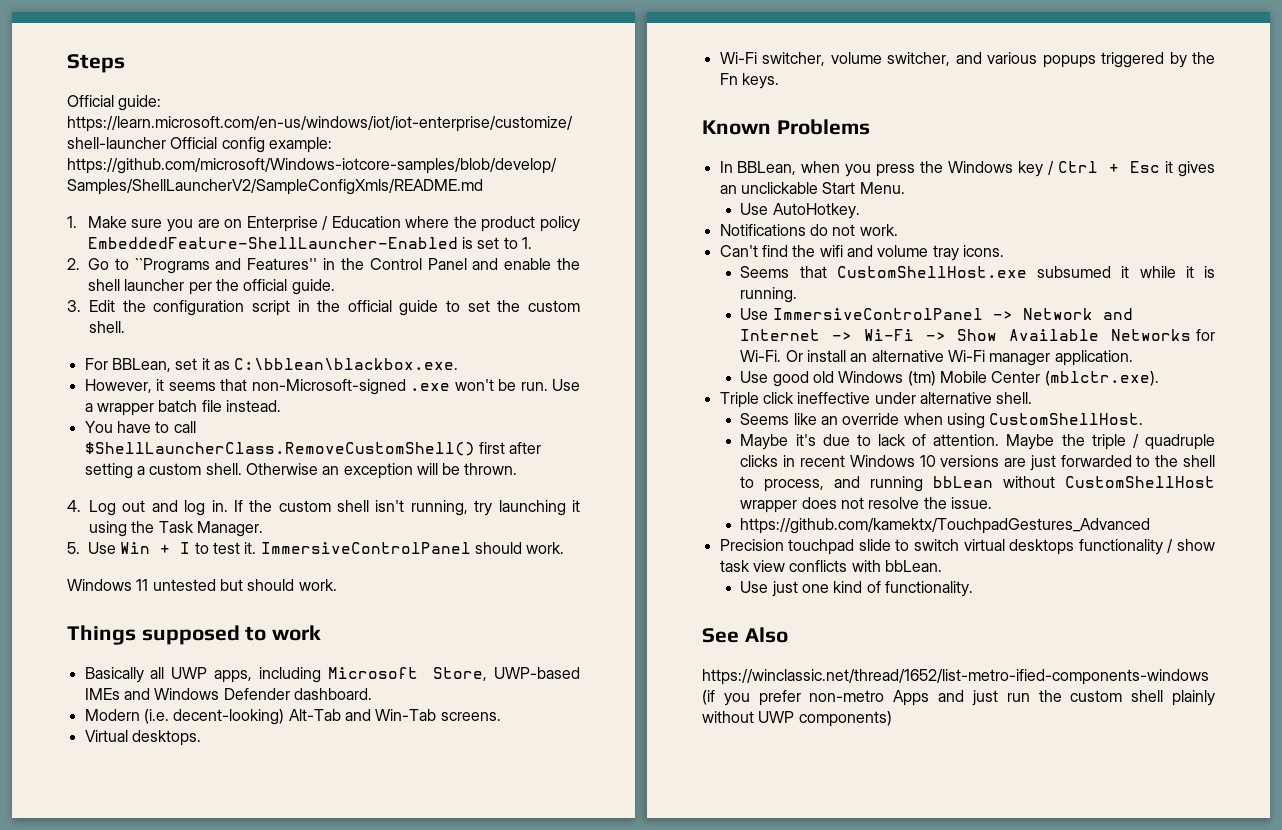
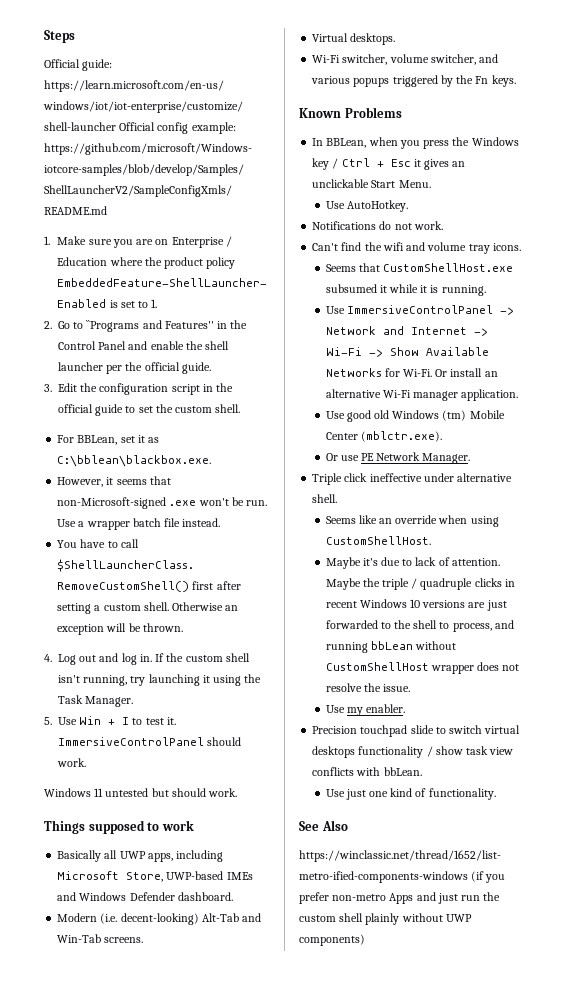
+ Or use PE Network Manager.
- https://github.com/kamektx/TouchpadGestures_Advanced
+ Use my enabler.

